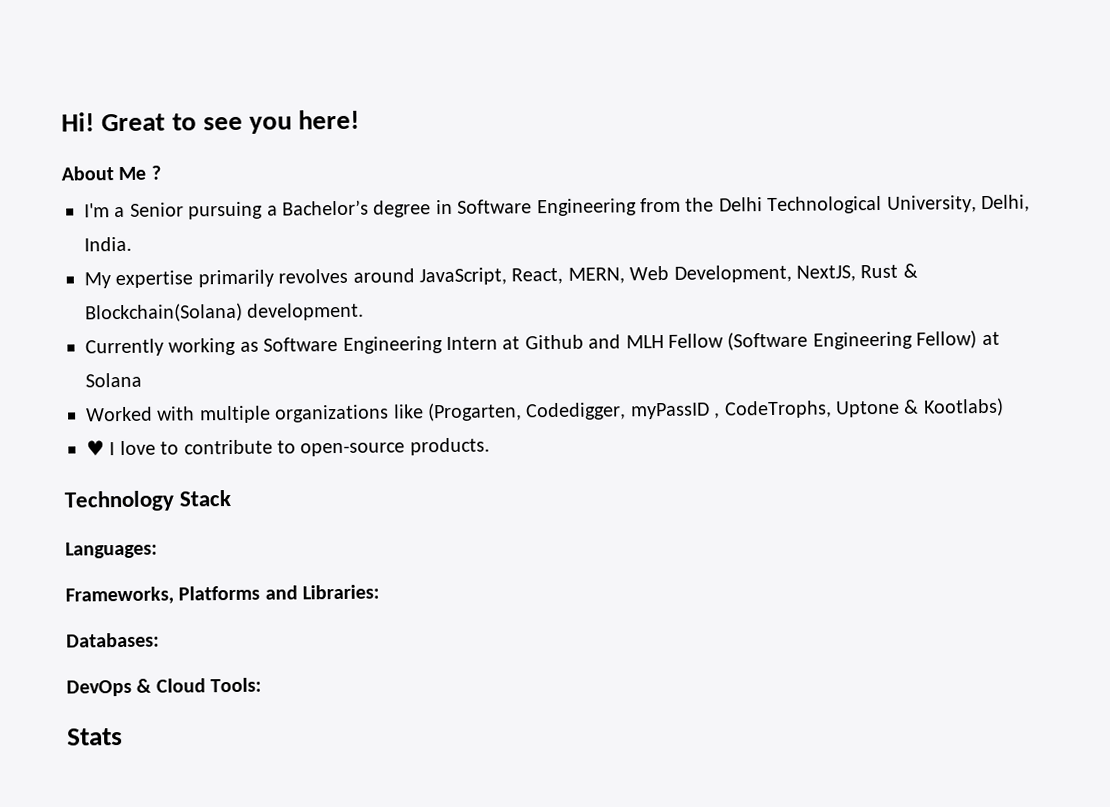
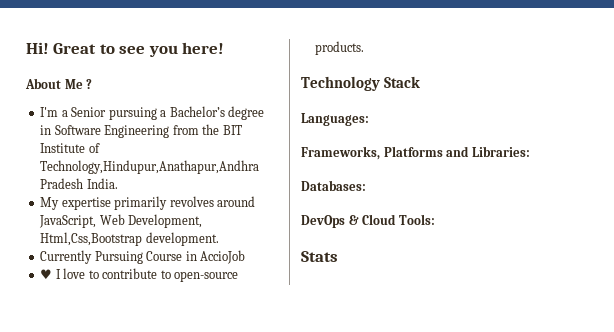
- I'm a Senior pursuing a Bachelor’s degree in Software Engineering from the Delhi Technological University, Delhi, India.
+ I'm a Senior pursuing a Bachelor’s degree in Software Engineering from the BIT Institute of Technology,Hindupur,Anathapur,Andhra Pradesh India.
- My expertise primarily revolves around JavaScript, React, MERN, Web Development, NextJS, Rust & Blockchain(Solana) development.
- Currently working as Software Engineering Intern at Github and MLH Fellow (Software Engineering Fellow) at Solana
- Worked with multiple organizations like (Progarten, Codedigger, myPassID , CodeTrophs, Uptone & Kootlabs)
+ My expertise primarily revolves around JavaScript, Web Development, Html,Css,Bootstrap development.
+ Currently Pursuing Course in AccioJob

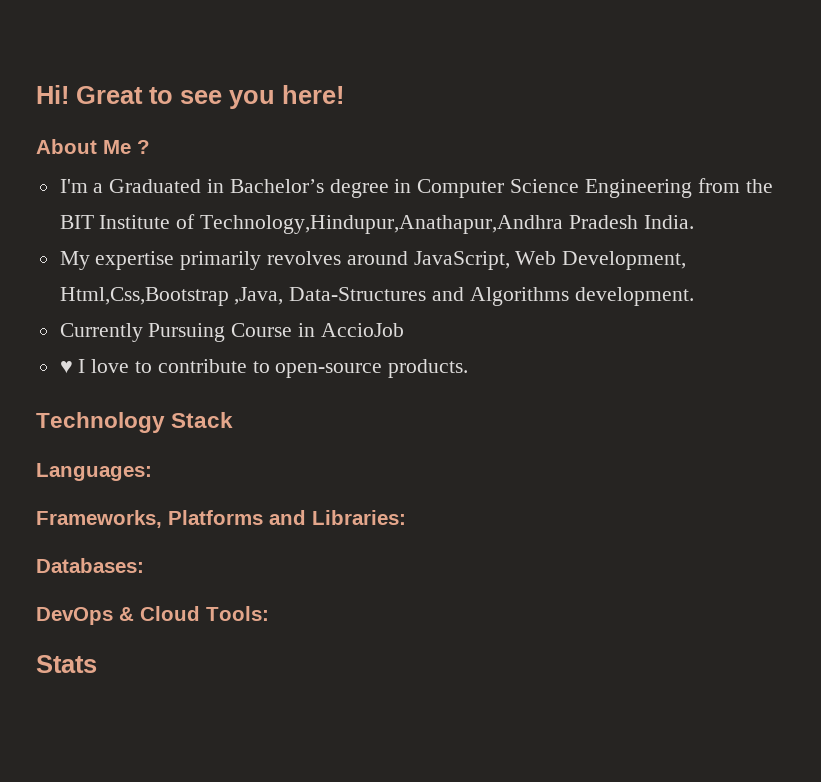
- I'm a Senior pursuing a Bachelor’s degree in Software Engineering from the BIT Institute of Technology,Hindupur,Anathapur,Andhra Pradesh India.
+ I'm a Graduated in Bachelor’s degree in Computer Science Engineering from the BIT Institute of Technology,Hindupur,Anathapur,Andhra Pradesh India.
- My expertise primarily revolves around JavaScript, Web Development, Html,Css,Bootstrap development.
+ My expertise primarily revolves around JavaScript, Web Development, Html,Css,Bootstrap ,Java, Data-Structures and Algorithms development.

